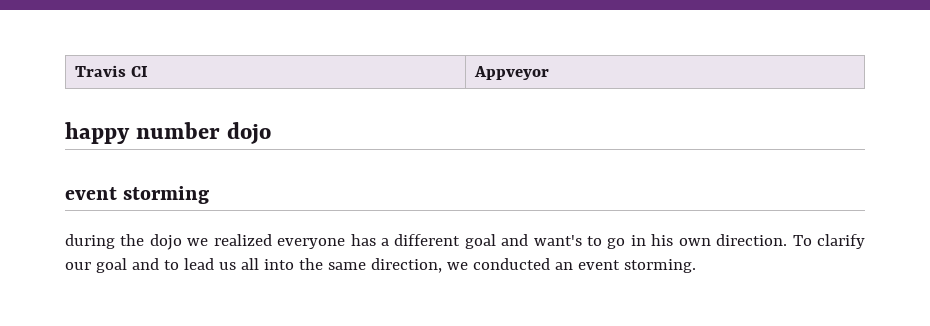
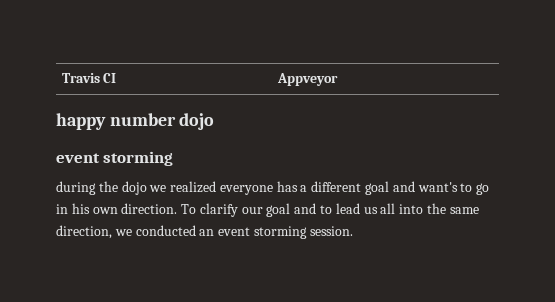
- To clarify our goal and to lead us all into the same direction, we conducted an event storming.
+ To clarify our goal and to lead us all into the same direction, we conducted an event storming session.

